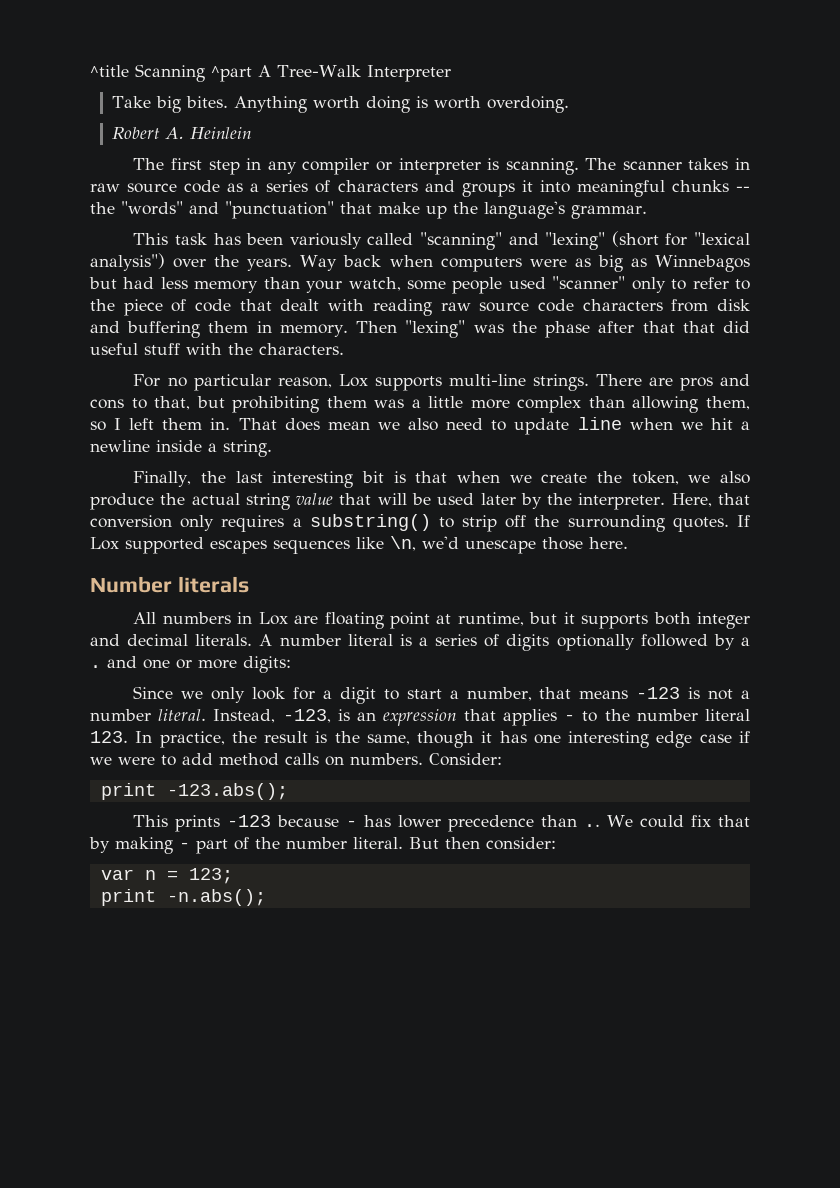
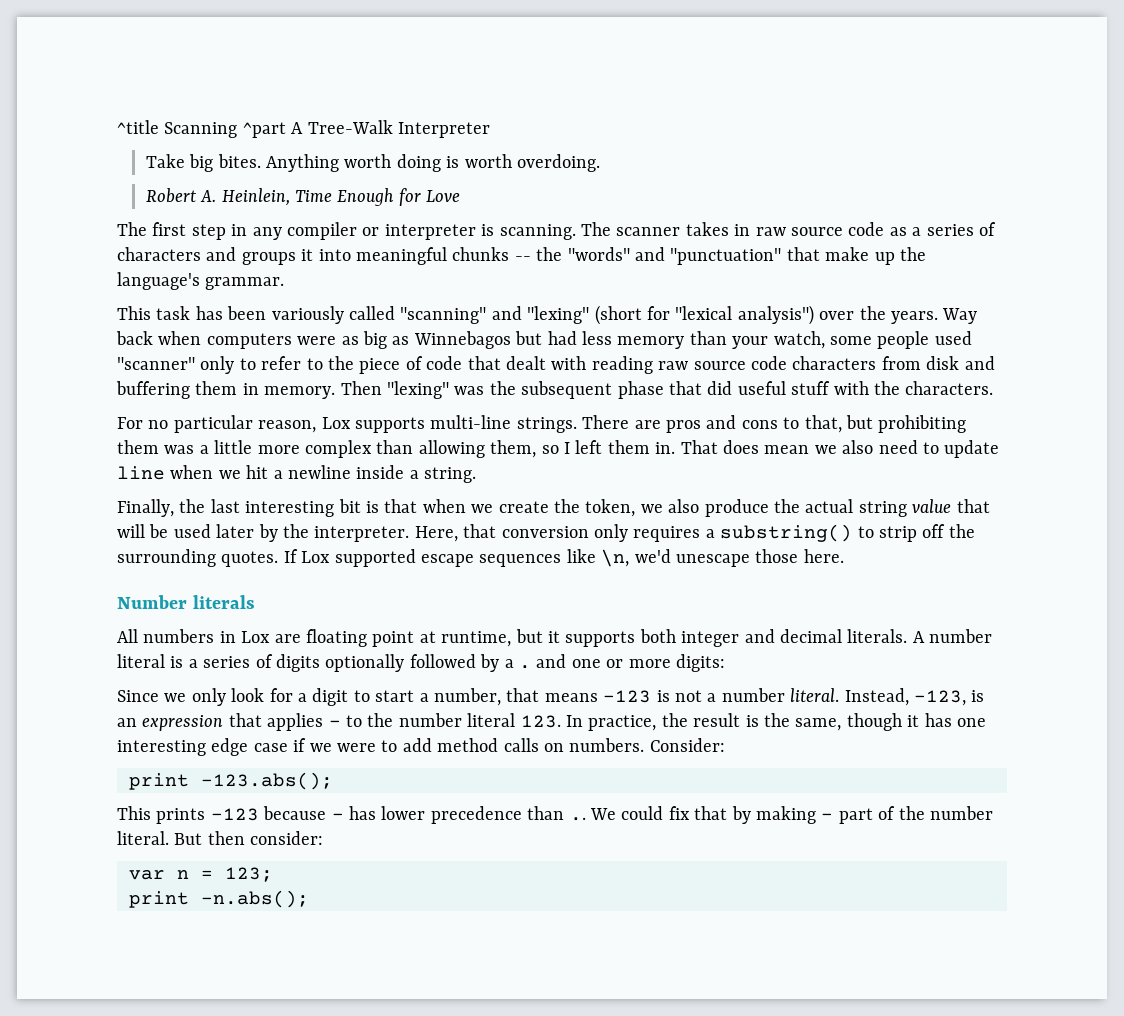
- Robert A. Heinlein
+ Robert A. Heinlein, Time Enough for Love
- Then "lexing" was the phase after that that did useful stuff with the characters.
+ Then "lexing" was the subsequent phase that did useful stuff with the characters.
- If Lox supported escapes sequences like \n, we'd unescape those here.
+ If Lox supported escape sequences like \n, we'd unescape those here.

